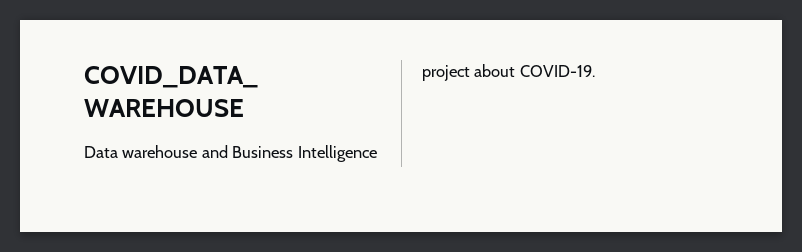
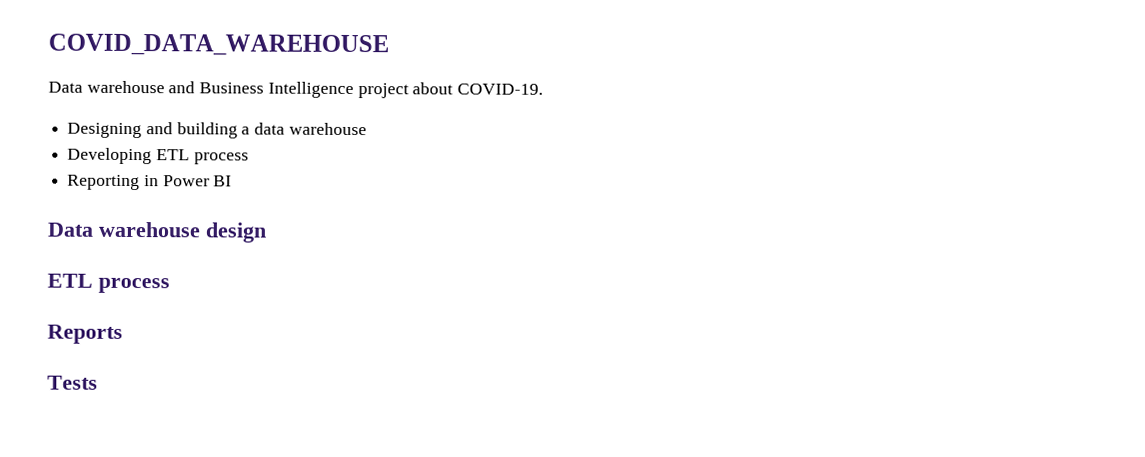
+ Designing and building a data warehouse
+ Developing ETL process
+ Reporting in Power BI
+ Data warehouse design
+ ETL process
+ Reports
+ Tests

